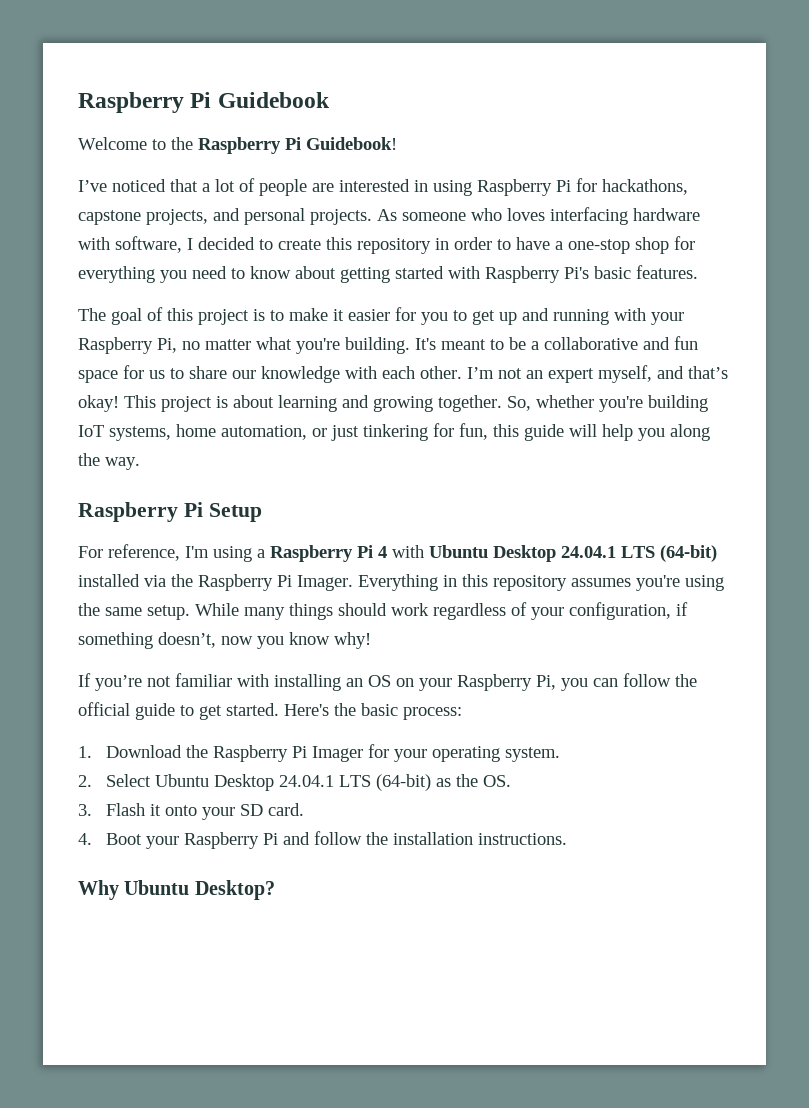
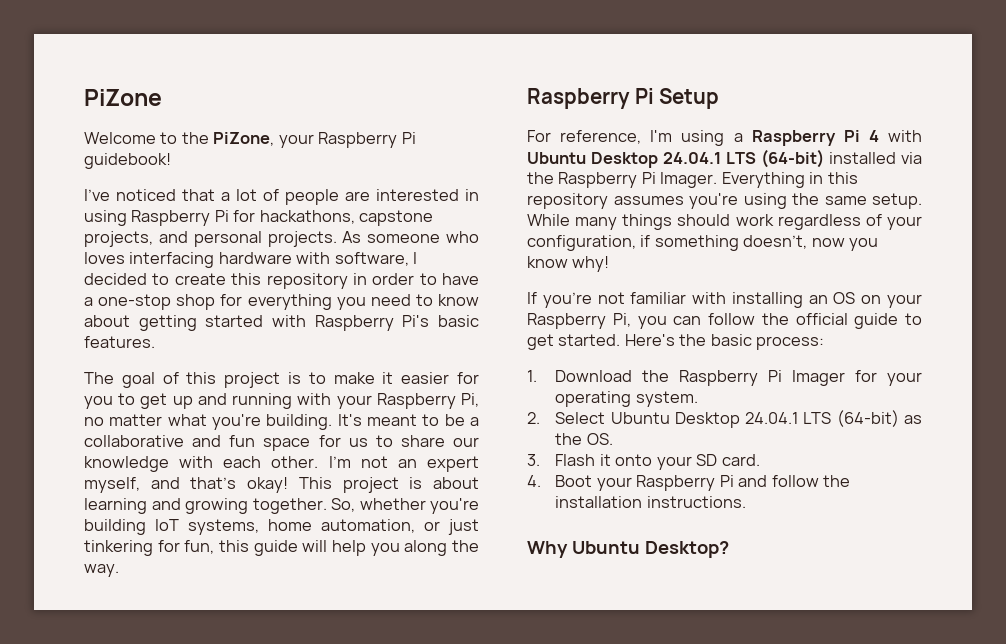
- Raspberry Pi Guidebook
+ PiZone
- Welcome to the Raspberry Pi Guidebook!
+ Welcome to the PiZone, your Raspberry Pi guidebook!

